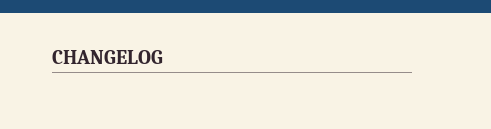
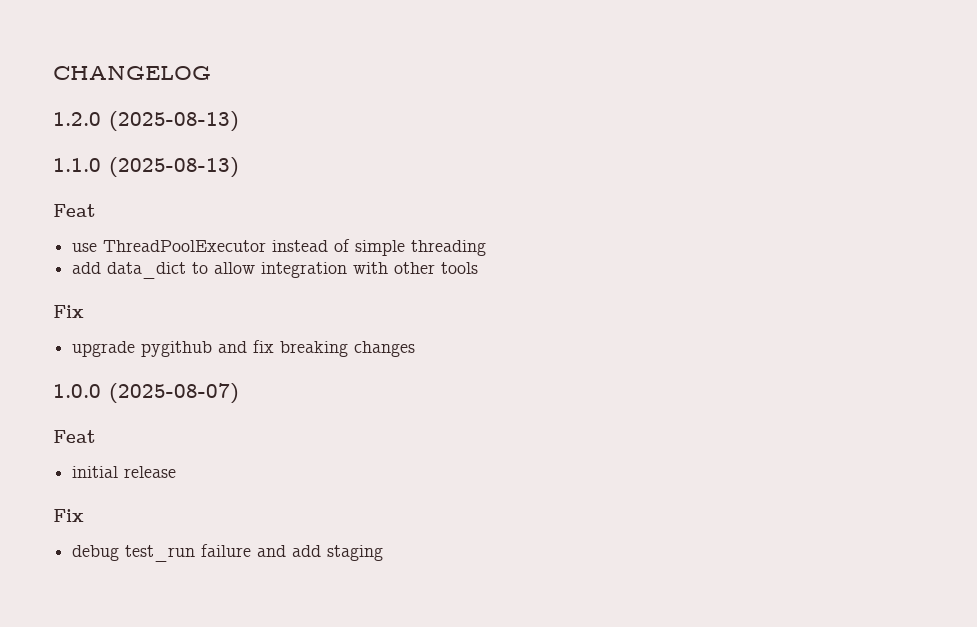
+ 1.2.0 (2025-08-13)
+ 1.1.0 (2025-08-13)
+ Feat
+ use ThreadPoolExecutor instead of simple threading
+ add data_dict to allow integration with other tools
+ Fix
+ upgrade pygithub and fix breaking changes
+ 1.0.0 (2025-08-07)
+ Feat
+ initial release
+ Fix
+ debug test_run failure and add staging

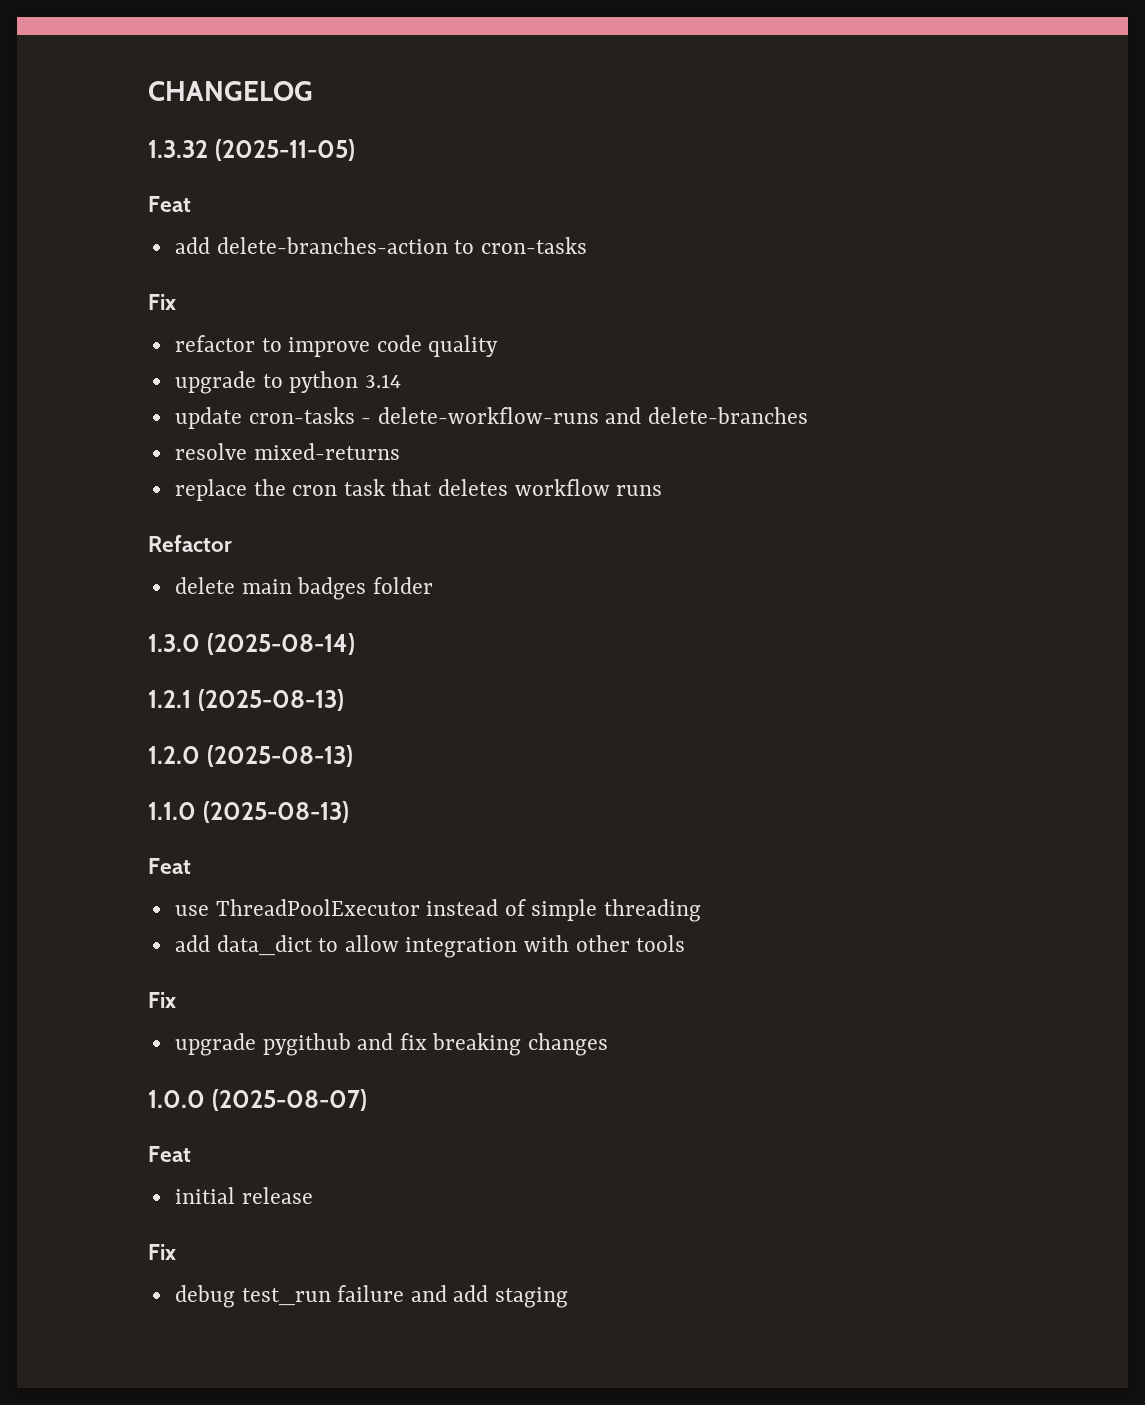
+ 1.3.32 (2025-11-05)
+ Feat
+ add delete-branches-action to cron-tasks
+ Fix
+ refactor to improve code quality
+ upgrade to python 3.14
+ update cron-tasks - delete-workflow-runs and delete-branches
+ resolve mixed-returns
+ replace the cron task that deletes workflow runs
+ Refactor
+ delete main badges folder
+ 1.3.0 (2025-08-14)
+ 1.2.1 (2025-08-13)

